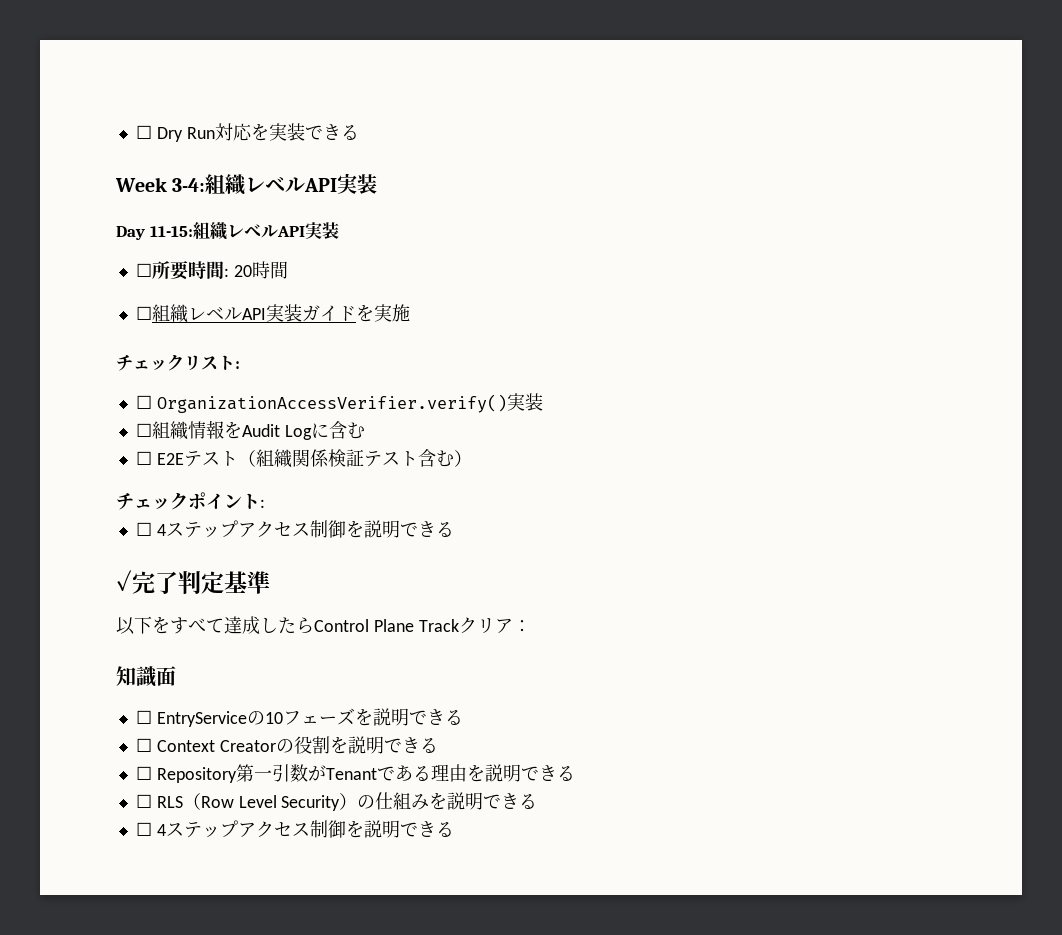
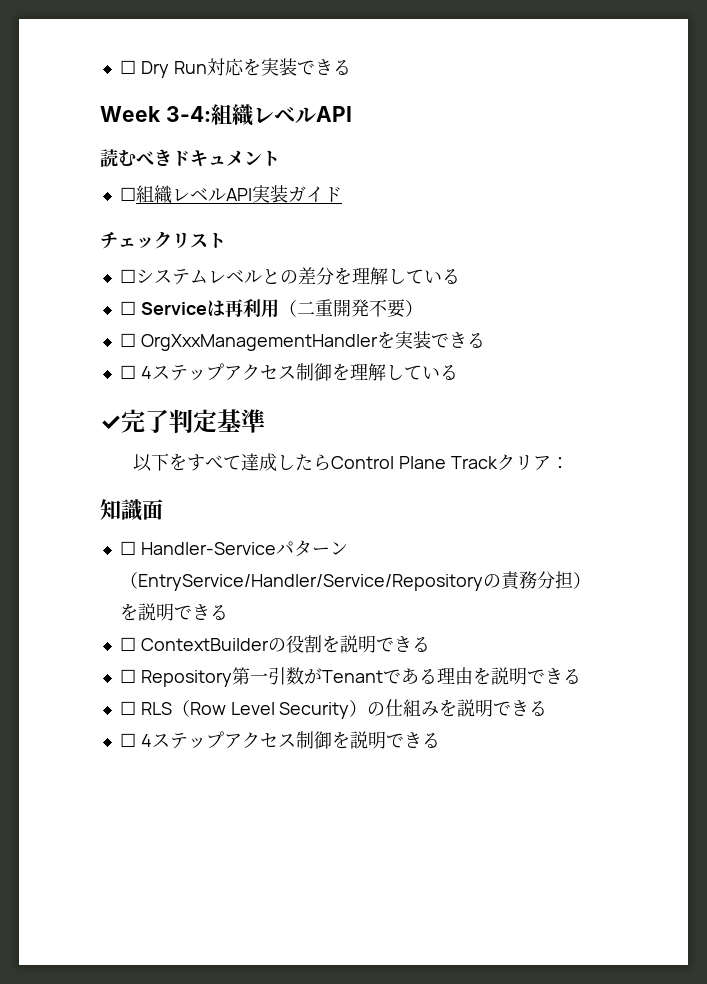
- Week 3-4:組織レベルAPI実装
- Day 11-15:組織レベルAPI実装
- ☐所要時間: 20時間
+ Week 3-4:組織レベルAPI
+ 読むべきドキュメント
- ☐組織レベルAPI実装ガイドを実施
+ ☐組織レベルAPI実装ガイド
- チェックリスト:
- ☐ OrganizationAccessVerifier.verify()実装
- ☐組織情報をAudit Logに含む
- ☐ E2Eテスト（組織関係検証テスト含む）
- チェックポイント:
- ☐ 4ステップアクセス制御を説明できる
+ チェックリスト
+ ☐システムレベルとの差分を理解している
+ ☐ Serviceは再利用（二重開発不要）
+ ☐ OrgXxxManagementHandlerを実装できる
+ ☐ 4ステップアクセス制御を理解している
- ☐ EntryServiceの10フェーズを説明できる
- ☐ Context Creatorの役割を説明できる
+ ☐ Handler-Serviceパターン（EntryService/Handler/Service/Repositoryの責務分担）を説明できる
+ ☐ ContextBuilderの役割を説明できる

